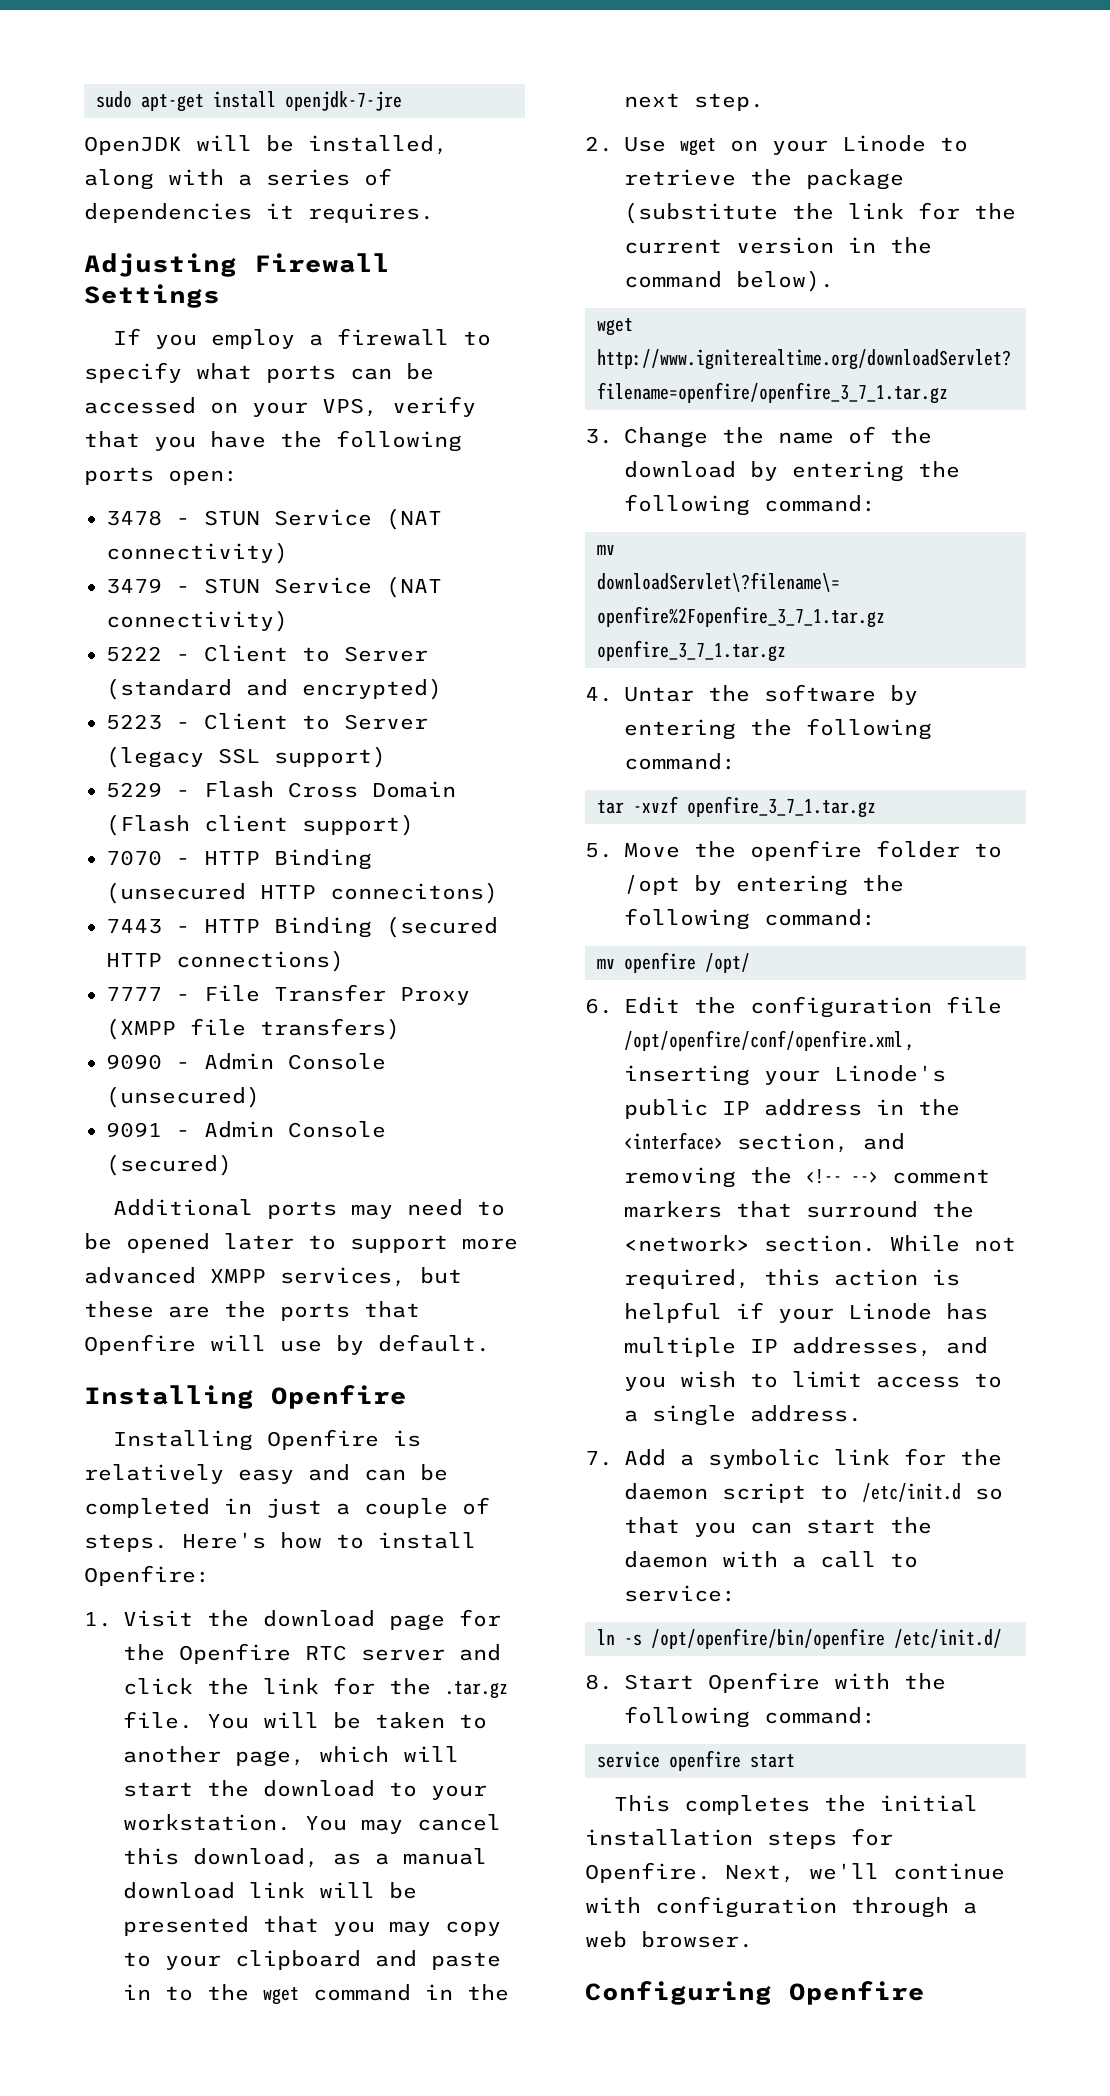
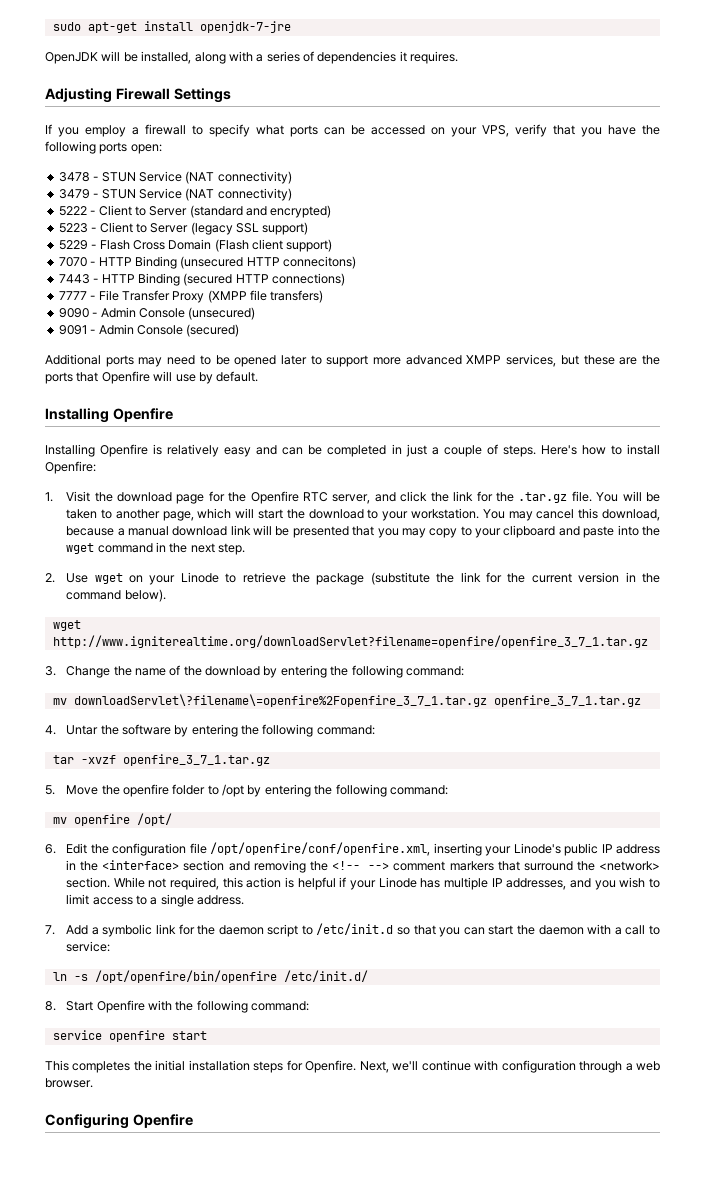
- 1. Visit the download page for the Openfire RTC server and click the link for the .tar.gz file.
+ 1. Visit the download page for the Openfire RTC server, and click the link for the .tar.gz file.
- You may cancel this download, as a manual download link will be presented that you may copy to your clipboard and paste in to the wget command in the next step.
+ You may cancel this download, because a manual download link will be presented that you may copy to your clipboard and paste into the wget command in the next step.
- 6. Edit the configuration file /opt/openfire/conf/openfire.xml, inserting your Linode's public IP address in the <interface> section, and removing the <!-- --> comment markers that surround the <network> section.
+ 6. Edit the configuration file /opt/openfire/conf/openfire.xml, inserting your Linode's public IP address in the <interface> section and removing the <!-- --> comment markers that surround the <network> section.

